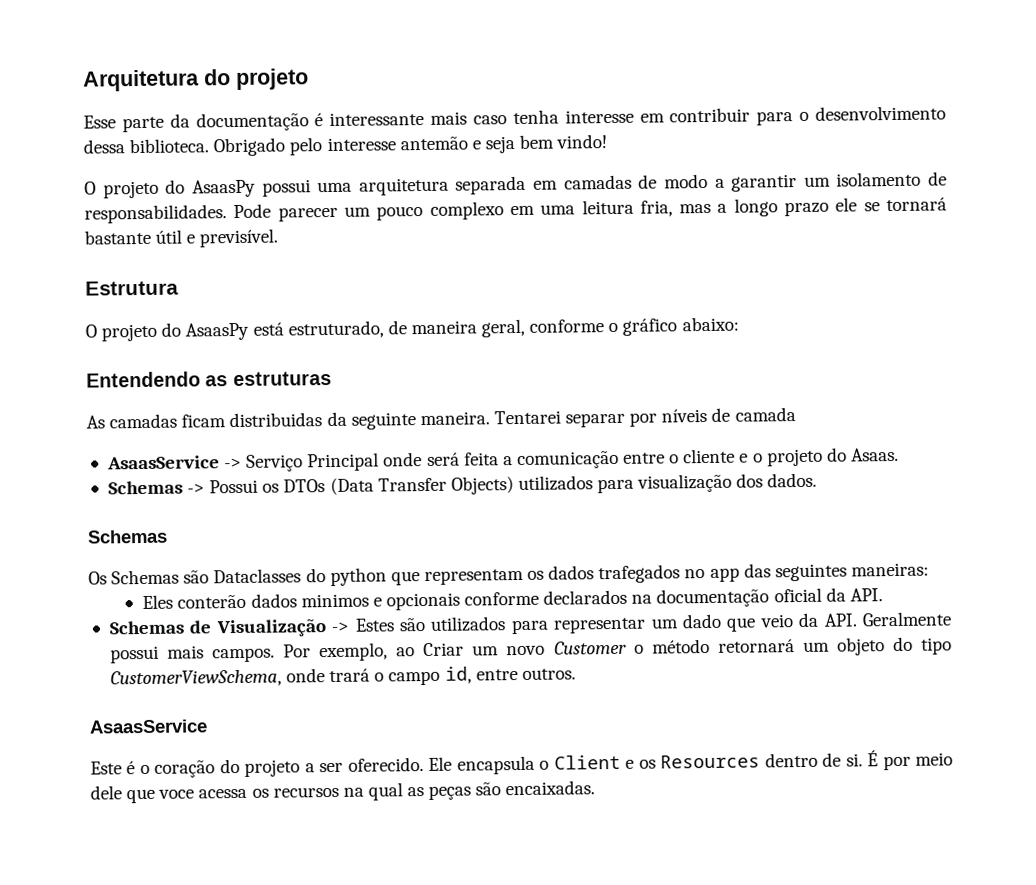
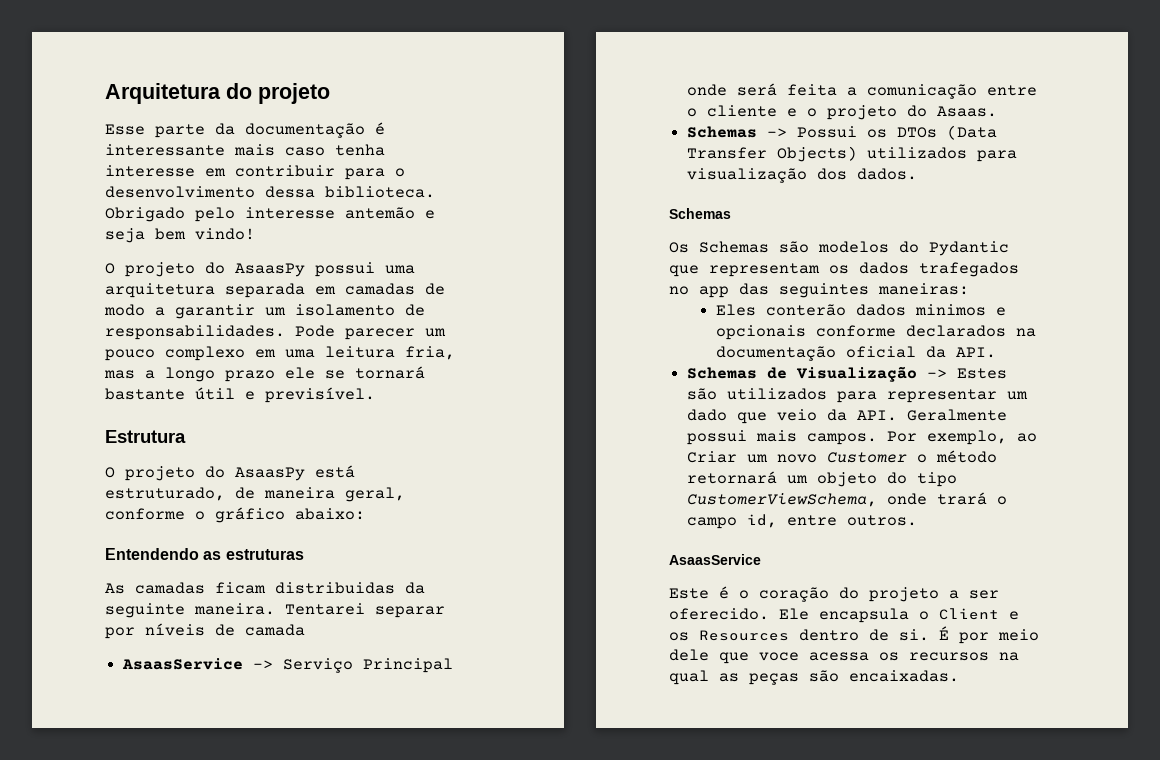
- Os Schemas são Dataclasses do python que representam os dados trafegados no app das seguintes maneiras:
+ Os Schemas são modelos do Pydantic que representam os dados trafegados no app das seguintes maneiras:

